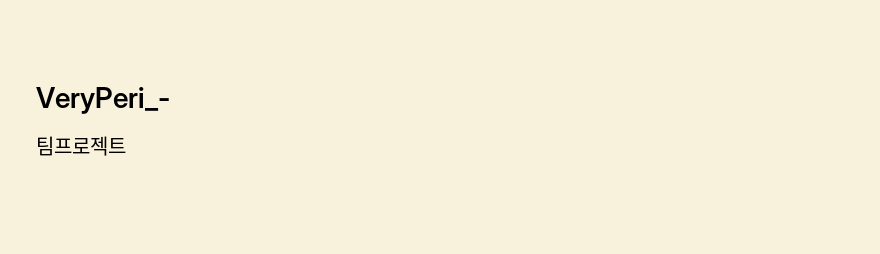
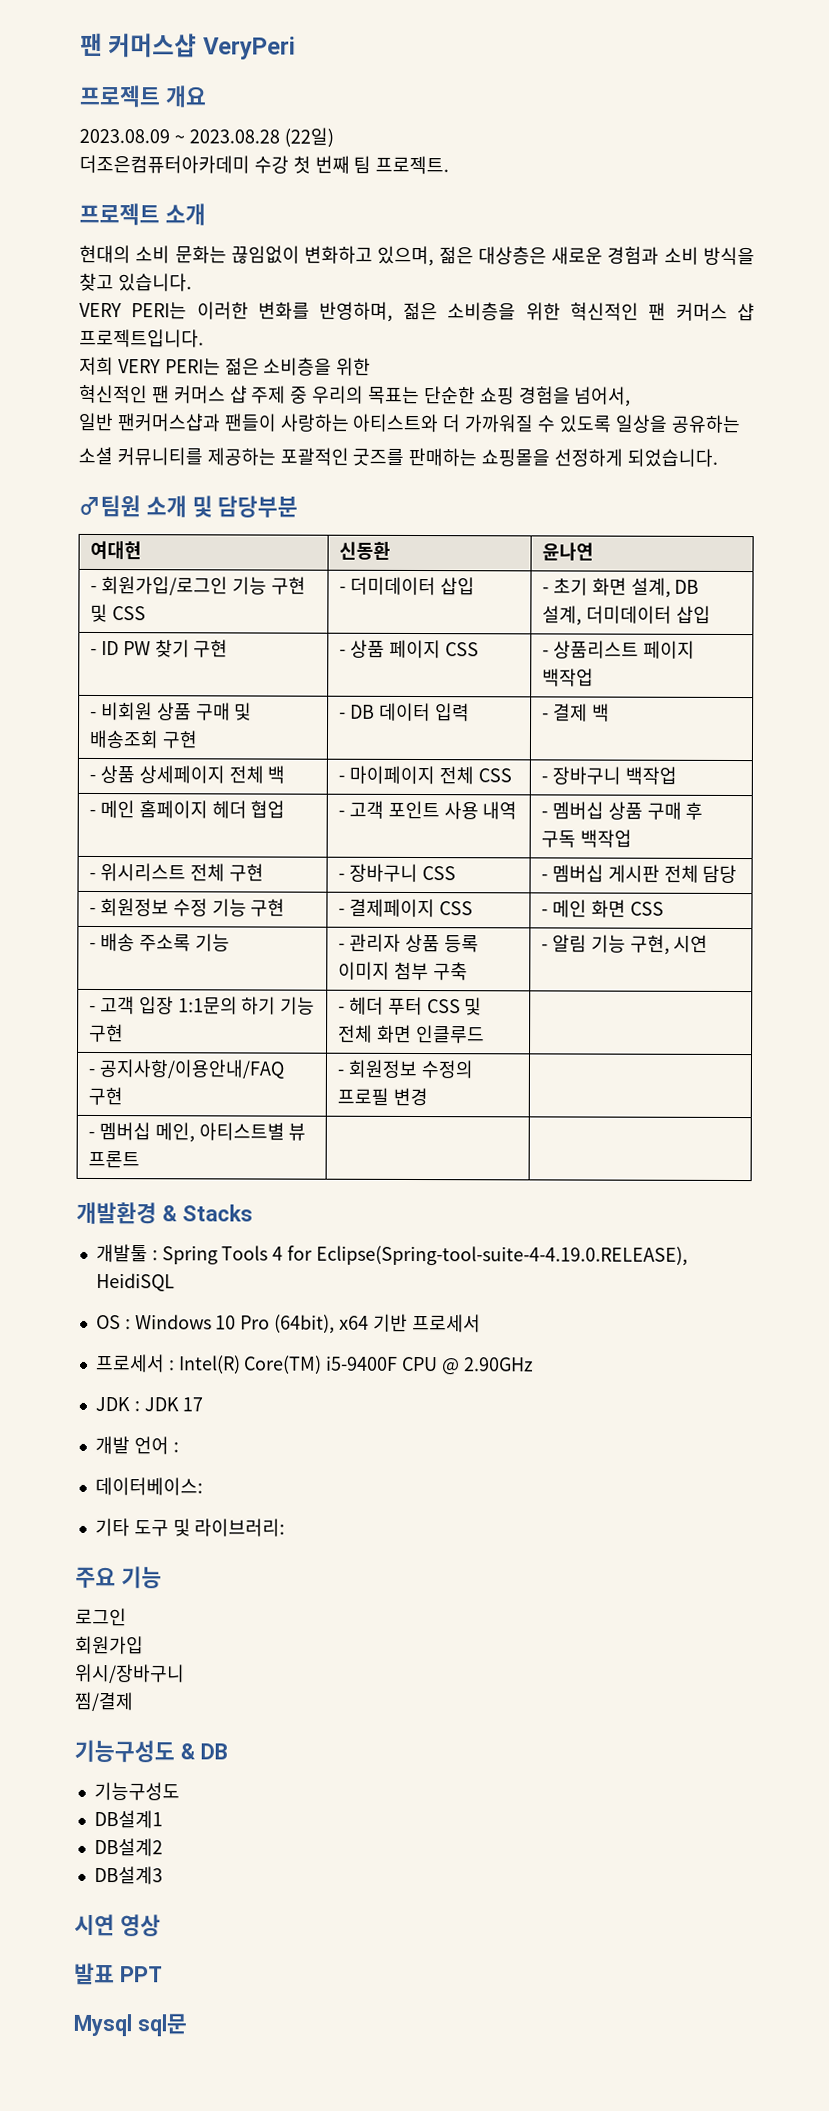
- VeryPeri_-
- 팀프로젝트
+ 팬 커머스샵 VeryPeri
+ 프로젝트 개요
+ 2023.08.09 ~ 2023.08.28 (22일)
+ 더조은컴퓨터아카데미 수강 첫 번째 팀 프로젝트.
+ 프로젝트 소개
+ 현대의 소비 문화는 끊임없이 변화하고 있으며, 젊은 대상층은 새로운 경험과 소비 방식을 찾고 있습니다.
+ VERY PERI는 이러한 변화를 반영하며, 젊은 소비층을 위한 혁신적인 팬 커머스 샵 프로젝트입니다.
+ 저희 VERY PERI는 젊은 소비층을 위한
+ 혁신적인 팬 커머스 샵 주제 중 우리의 목표는 단순한 쇼핑 경험을 넘어서,
+ 일반 팬커머스샵과 팬들이 사랑하는 아티스트와 더 가까워질 수 있도록 일상을 공유하는
+ 소셜 커뮤니티를 제공하는 포괄적인 굿즈를 판매하는 쇼핑몰을 선정하게 되었습니다.
+ ♂팀원 소개 및 담당부분
+ 여대현 | 신동환 | 윤나연
+ - 회원가입/로그인 기능 구현 및 CSS | - 더미데이터 삽입 | - 초기 화면 설계, DB 설계, 더미데이터 삽입
+ - ID PW 찾기 구현 | - 상품 페이지 CSS | - 상품리스트 페이지 백작업
+ - 비회원 상품 구매 및 배송조회 구현 | - DB 데이터 입력 | - 결제 백
+ - 상품 상세페이지 전체 백 | - 마이페이지 전체 CSS | - 장바구니 백작업
+ - 메인 홈페이지 헤더 협업 | - 고객 포인트 사용 내역 | - 멤버십 상품 구매 후 구독 백작업
+ - 위시리스트 전체 구현 | - 장바구니 CSS | - 멤버십 게시판 전체 담당
+ - 회원정보 수정 기능 구현 | - 결제페이지 CSS | - 메인 화면 CSS
+ - 배송 주소록 기능 | - 관리자 상품 등록 이미지 첨부 구축 | - 알림 기능 구현, 시연
+ - 고객 입장 1:1문의 하기 기능 구현 | - 헤더 푸터 CSS 및 전체 화면 인클루드 |
+ - 공지사항/이용안내/FAQ 구현 | - 회원정보 수정의 프로필 변경 |
+ - 멤버십 메인, 아티스트별 뷰 프론트 | |
+ 개발환경 & Stacks
+ 개발툴 : Spring Tools 4 for Eclipse(Spring-tool-suite-4-4.19.0.RELEASE), HeidiSQL
+ OS : Windows 10 Pro (64bit), x64 기반 프로세서
+ 프로세서 : Intel(R) Core(TM) i5-9400F CPU @ 2.90GHz
+ JDK : JDK 17
+ 개발 언어 :
+ 데이터베이스:
+ 기타 도구 및 라이브러리:
+ 주요 기능
+ 로그인
+ 회원가입
+ 위시/장바구니
+ 찜/결제
+ 기능구성도 & DB
+ 기능구성도
+ DB설계1
+ DB설계2
+ DB설계3
+ 시연 영상
+ 발표 PPT
+ Mysql sql문

